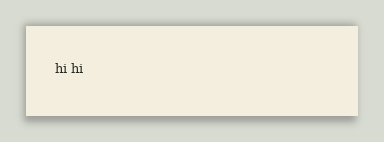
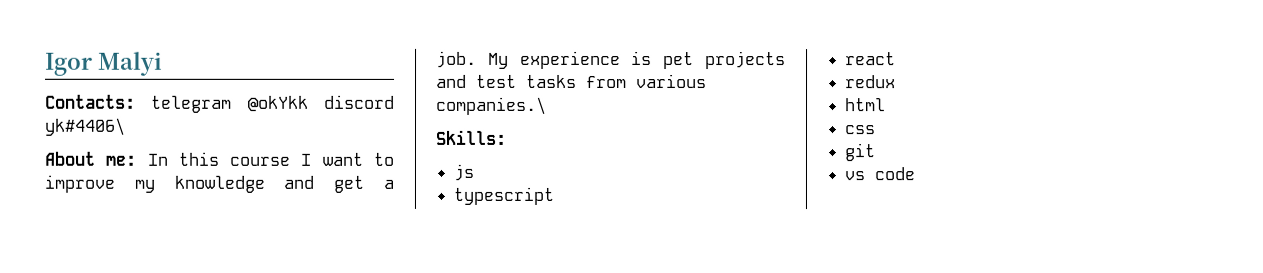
- hi hi
+ Igor Malyi
+ Contacts: telegram @okYkk discord yk#4406\
+ About me: In this course I want to improve my knowledge and get a job. My experience is pet projects and test tasks from various companies.\
+ Skills:
+ js
+ typescript
+ react
+ redux
+ html
+ css
+ git
+ vs code

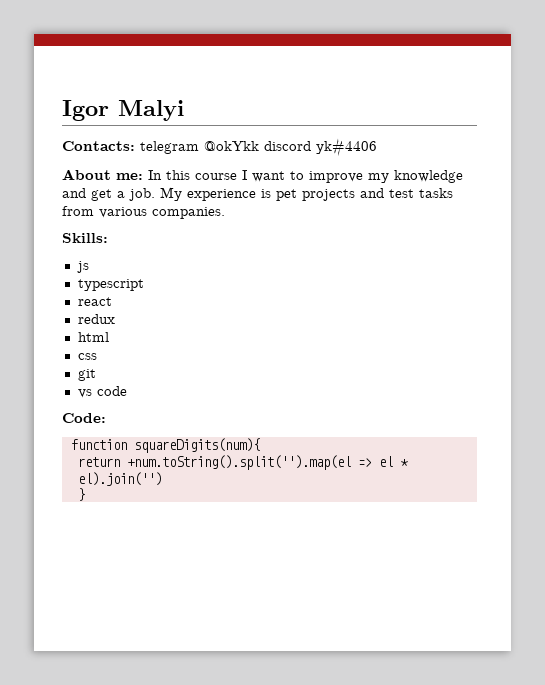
- Contacts: telegram @okYkk discord yk#4406\
+ Contacts: telegram @okYkk discord yk#4406
- My experience is pet projects and test tasks from various companies.\
+ My experience is pet projects and test tasks from various companies.
+ Code:
+ function squareDigits(num){
+ return +num.toString().split('').map(el => el * el).join('')
+ }

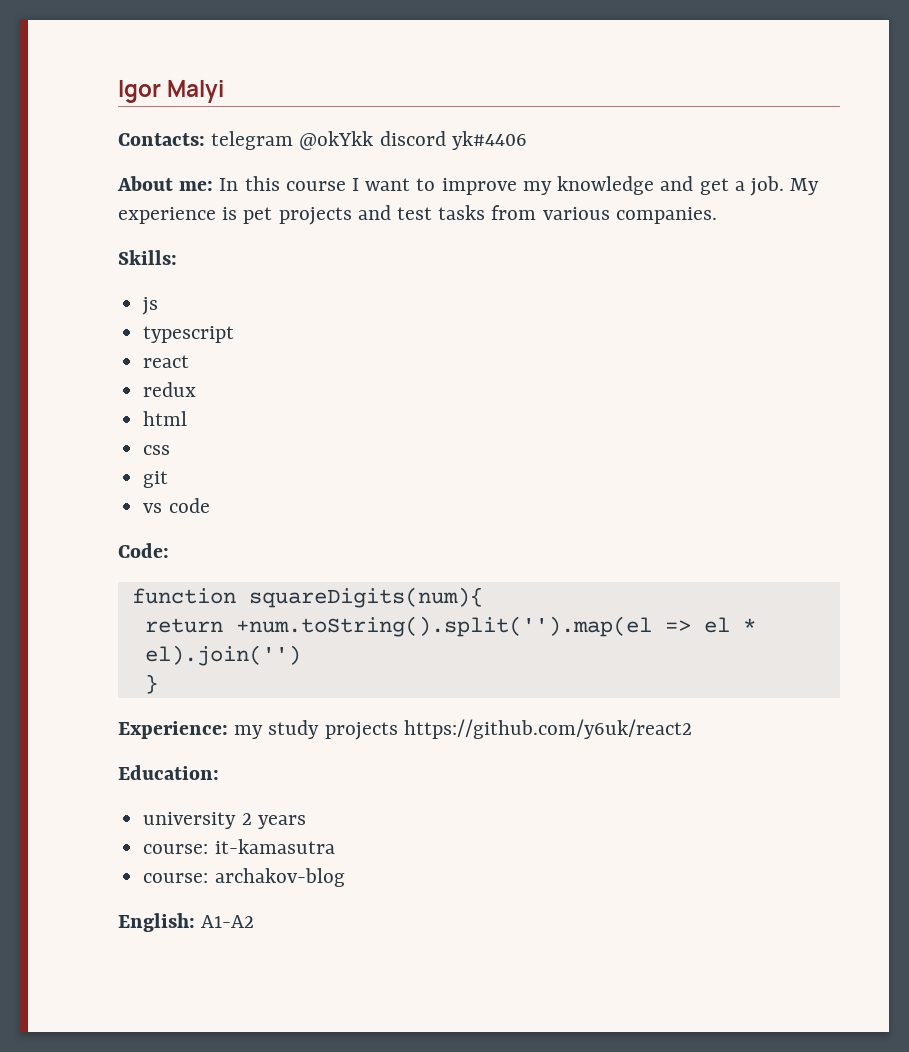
+ Experience: my study projects https://github.com/y6uk/react2
+ Education:
+ university 2 years
+ course: it-kamasutra
+ course: archakov-blog
+ English: A1-A2

